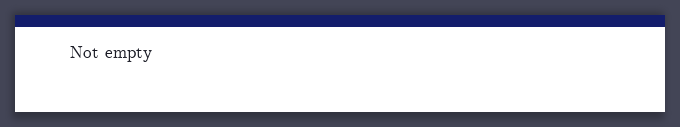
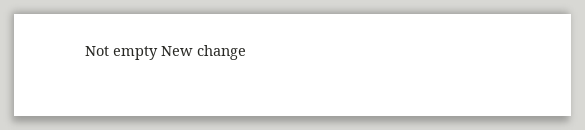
- Not empty
+ Not empty New change

